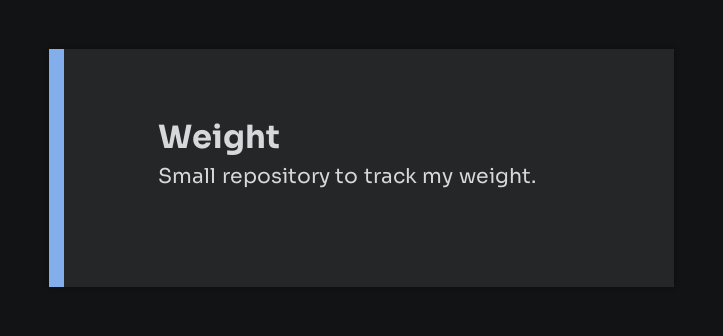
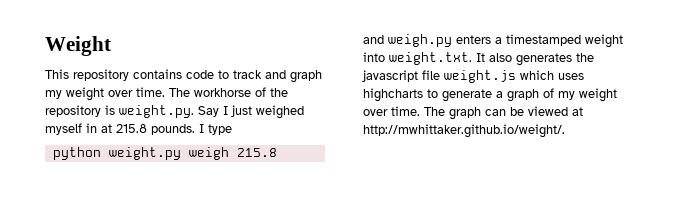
- Small repository to track my weight.
+ This repository contains code to track and graph my weight over time. The workhorse of the repository is weight.py. Say I just weighed myself in at 215.8 pounds. I type
+ python weight.py weigh 215.8
+ and weigh.py enters a timestamped weight into weight.txt. It also generates the javascript file weight.js which uses highcharts to generate a graph of my weight over time. The graph can be viewed at http://mwhittaker.github.io/weight/.

